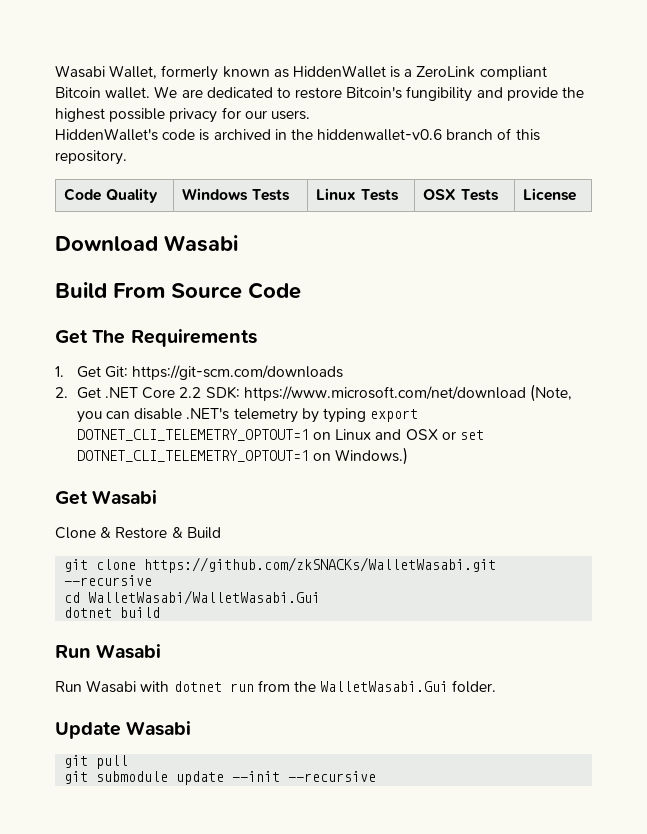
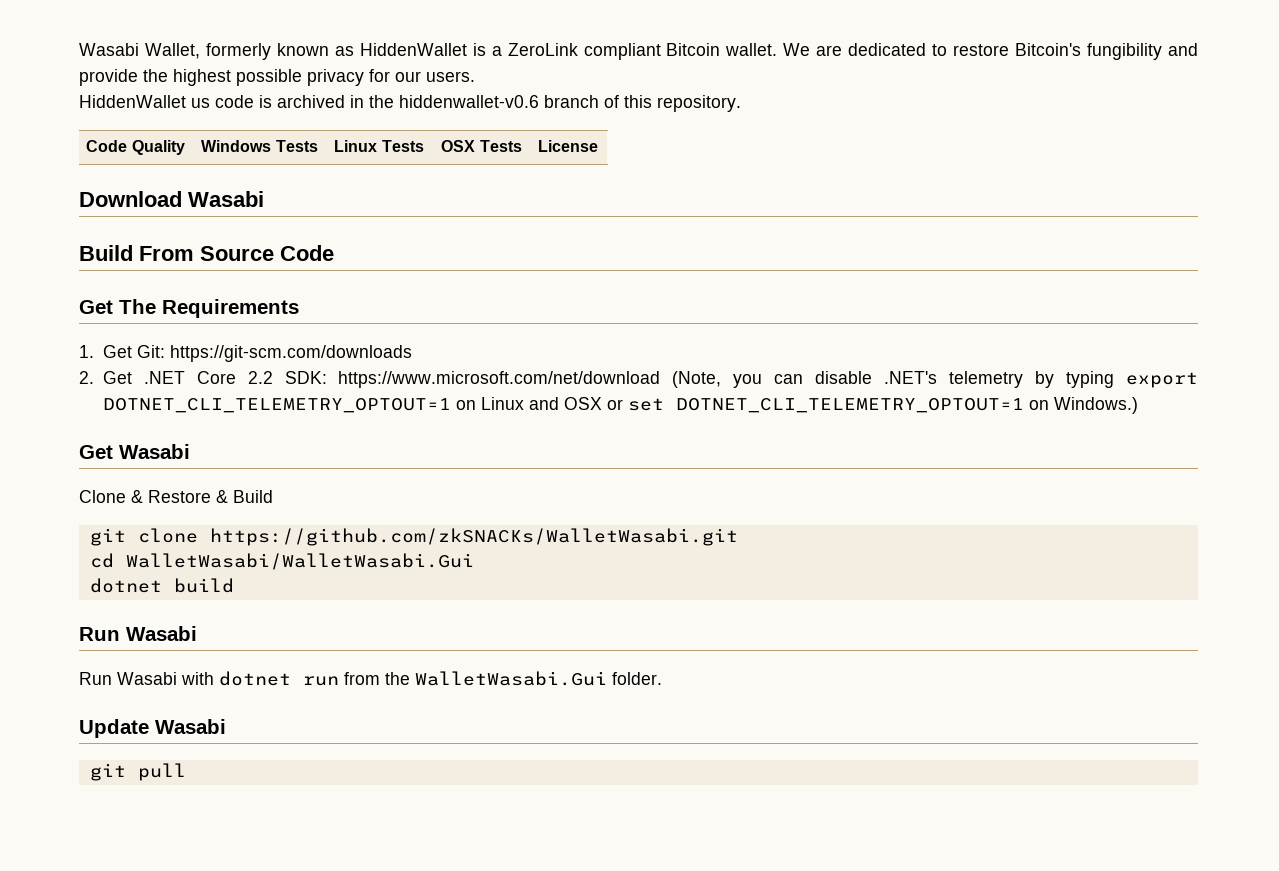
- HiddenWallet's code is archived in the hiddenwallet-v0.6 branch of this repository.
+ HiddenWallet us code is archived in the hiddenwallet-v0.6 branch of this repository.
- git clone https://github.com/zkSNACKs/WalletWasabi.git --recursive
+ git clone https://github.com/zkSNACKs/WalletWasabi.git
- git submodule update --init --recursive

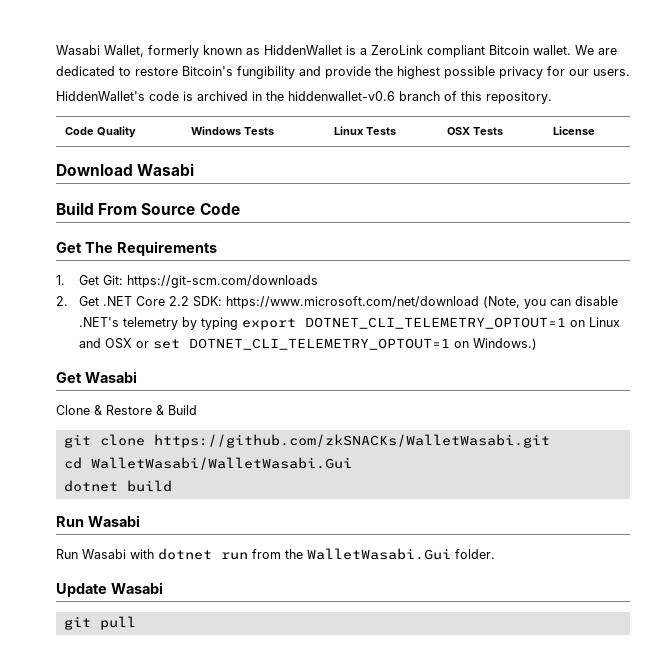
- HiddenWallet us code is archived in the hiddenwallet-v0.6 branch of this repository.
+ HiddenWallet's code is archived in the hiddenwallet-v0.6 branch of this repository.

